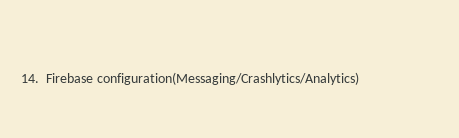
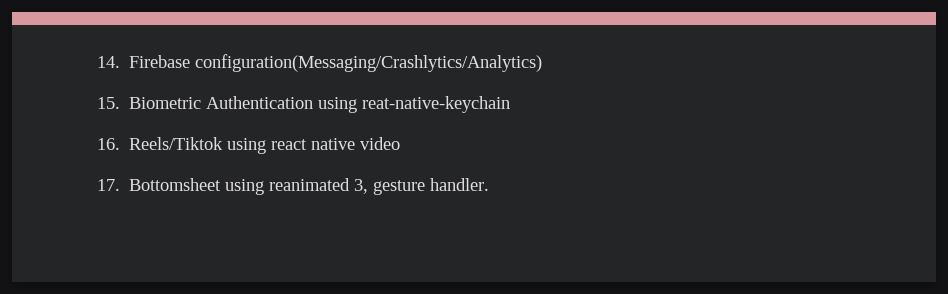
+ 15. Biometric Authentication using reat-native-keychain
+ 16. Reels/Tiktok using react native video
+ 17. Bottomsheet using reanimated 3, gesture handler.

